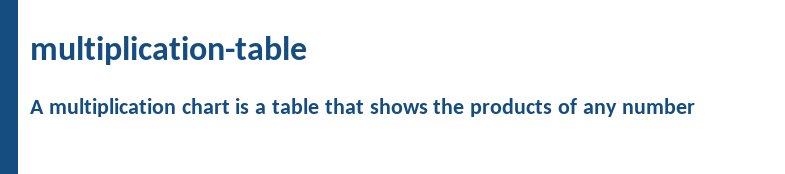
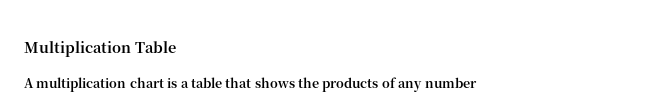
- multiplication-table
+ Multiplication Table

